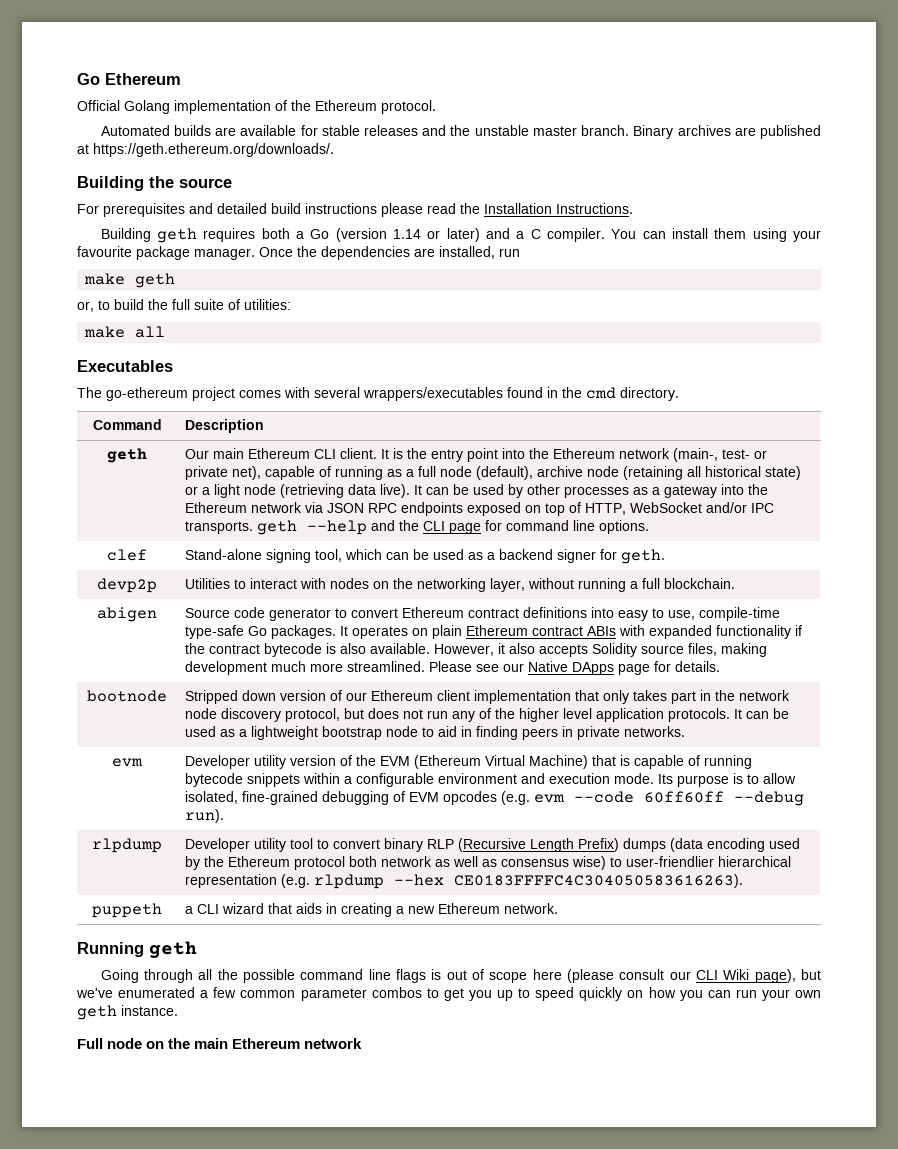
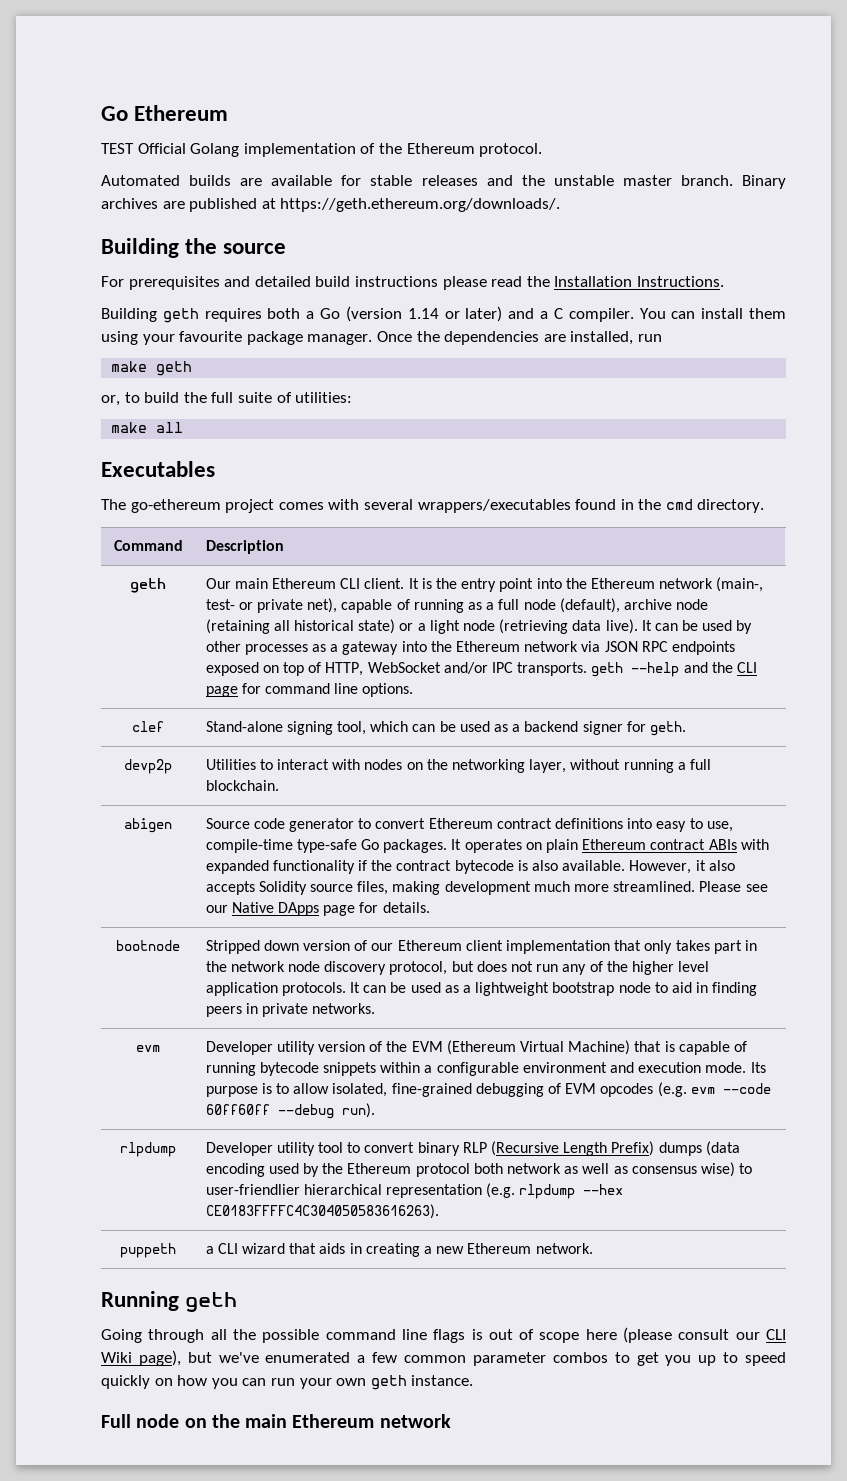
- Official Golang implementation of the Ethereum protocol.
+ TEST Official Golang implementation of the Ethereum protocol.

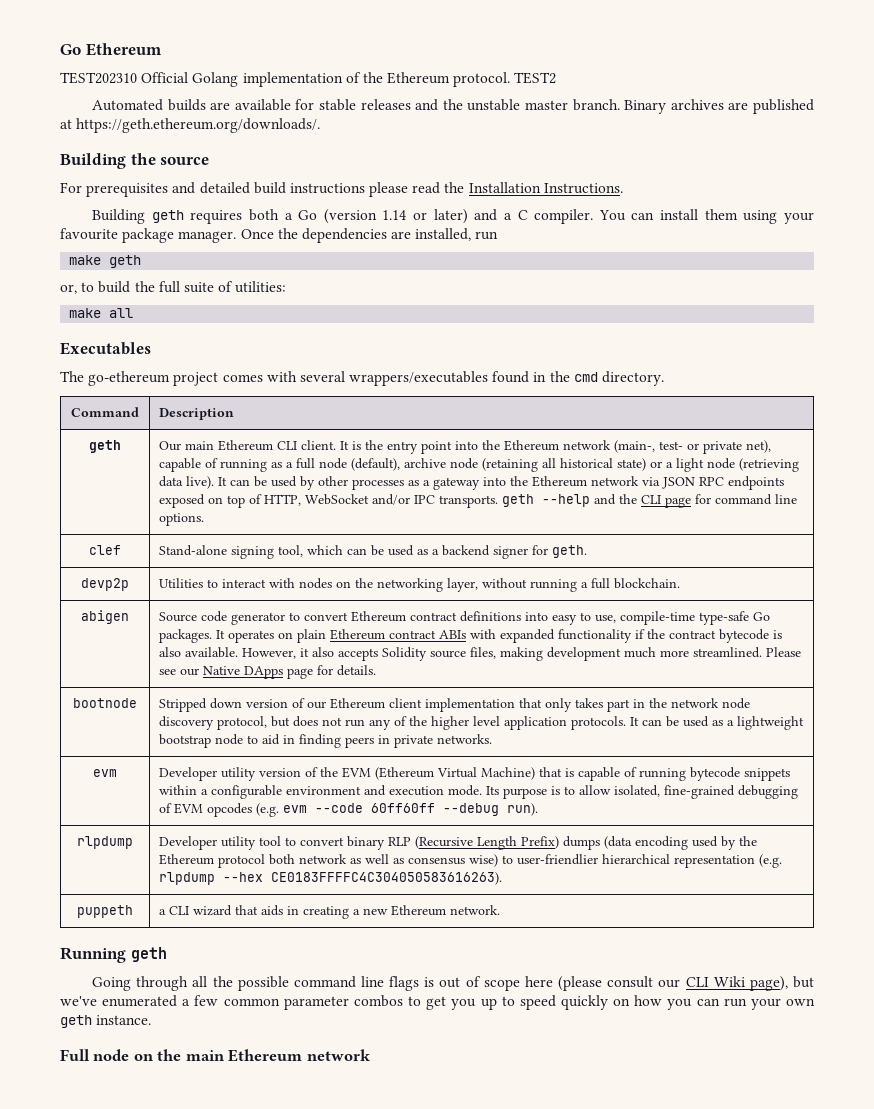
- TEST Official Golang implementation of the Ethereum protocol.
+ TEST202310 Official Golang implementation of the Ethereum protocol. TEST2

